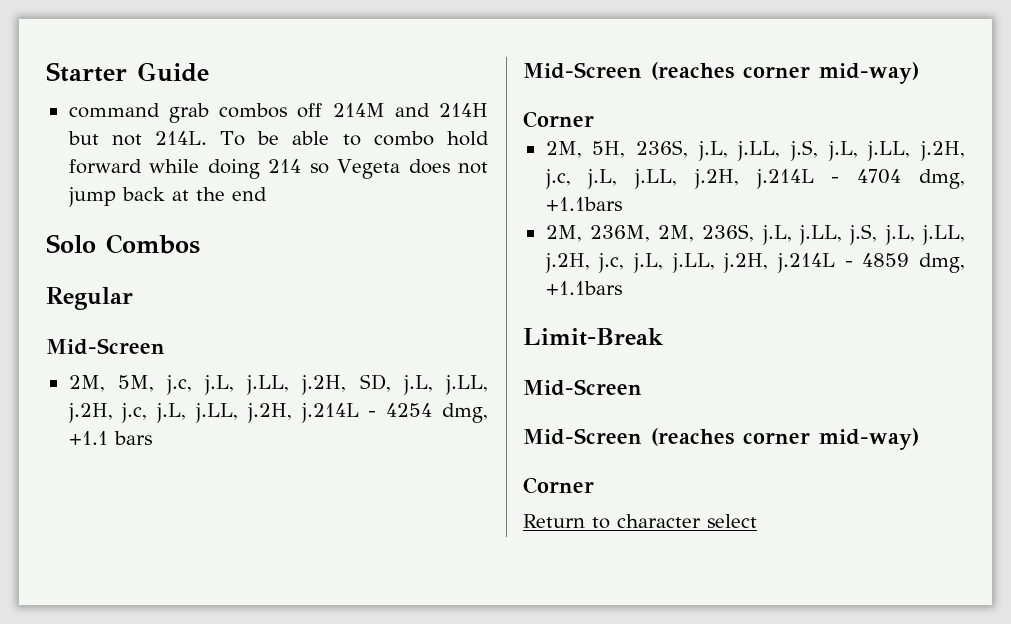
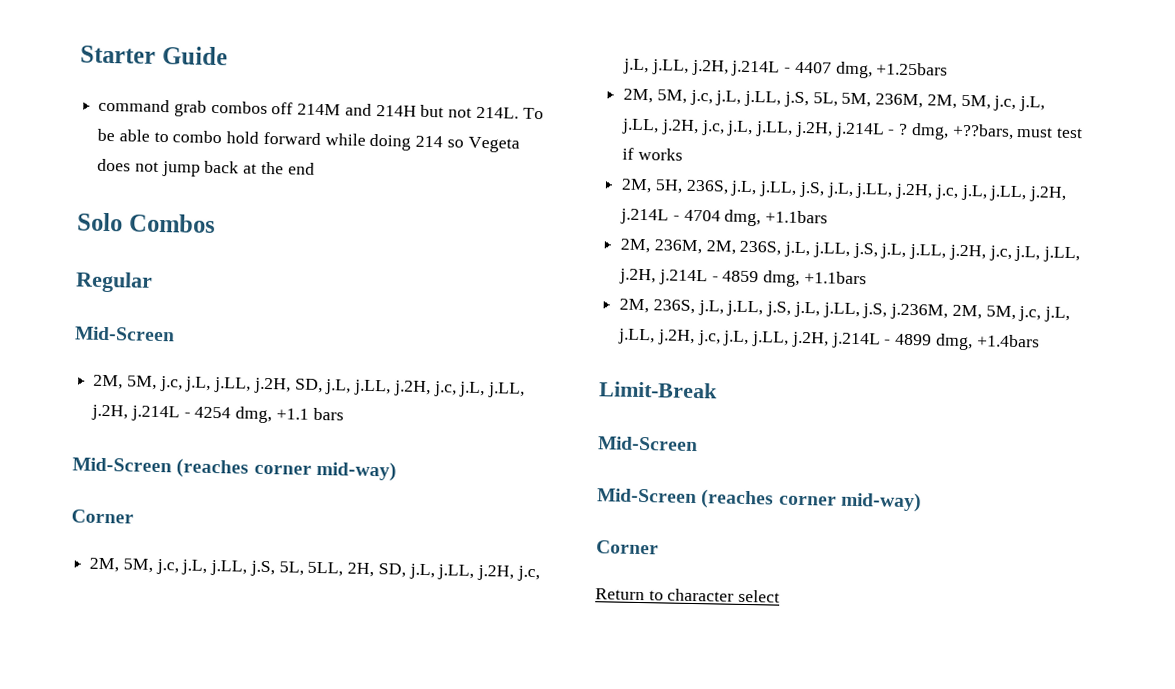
+ 2M, 5M, j.c, j.L, j.LL, j.S, 5L, 5LL, 2H, SD, j.L, j.LL, j.2H, j.c, j.L, j.LL, j.2H, j.214L - 4407 dmg, +1.25bars
+ 2M, 5M, j.c, j.L, j.LL, j.S, 5L, 5M, 236M, 2M, 5M, j.c, j.L, j.LL, j.2H, j.c, j.L, j.LL, j.2H, j.214L - ? dmg, +??bars, must test if works
+ 2M, 236S, j.L, j.LL, j.S, j.L, j.LL, j.S, j.236M, 2M, 5M, j.c, j.L, j.LL, j.2H, j.c, j.L, j.LL, j.2H, j.214L - 4899 dmg, +1.4bars

